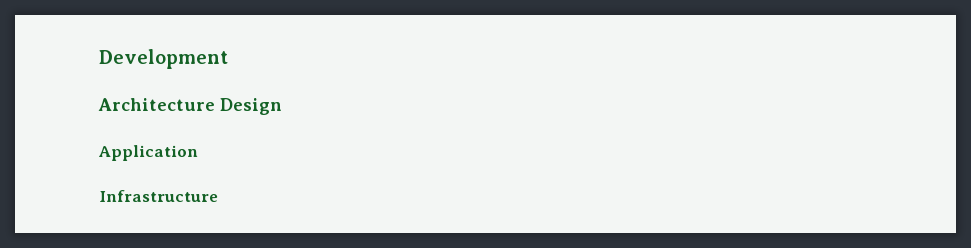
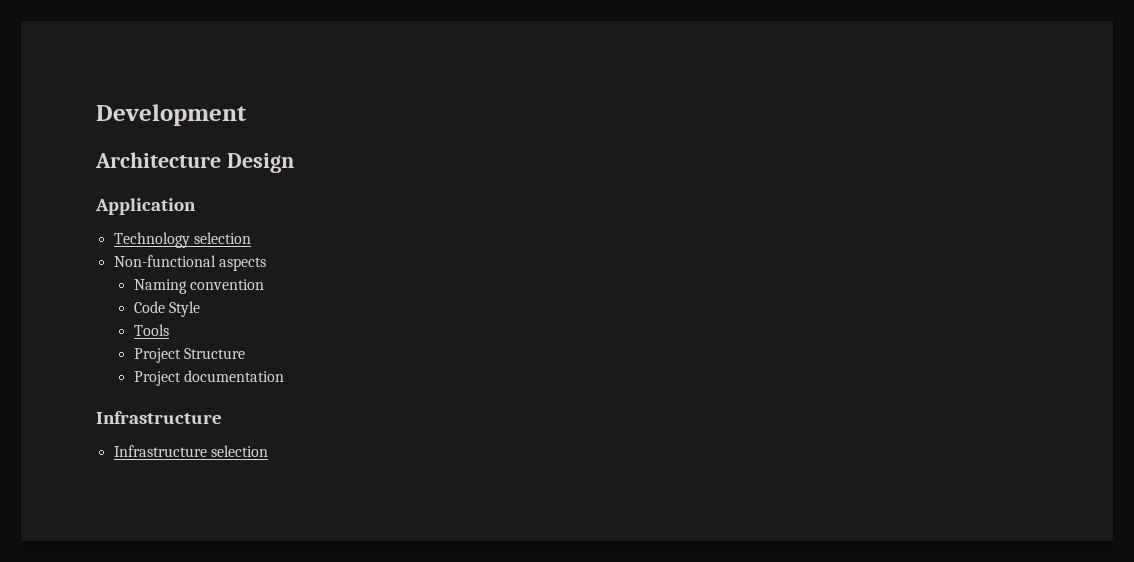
+ Technology selection
+ Non-functional aspects
+ Naming convention
+ Code Style
+ Tools
+ Project Structure
+ Project documentation
  Infrastructure
+ Infrastructure selection

